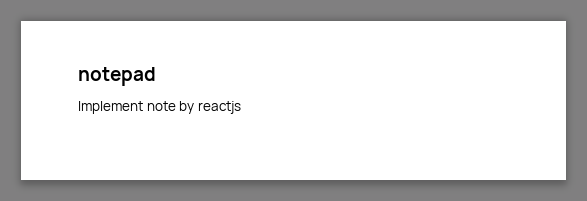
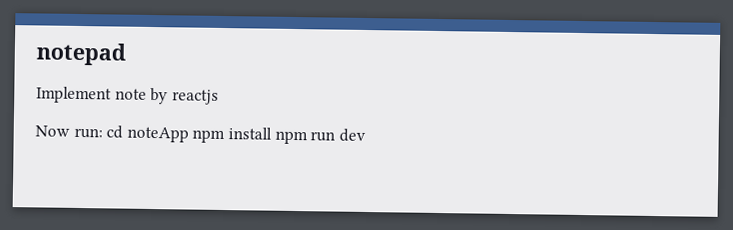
+ Now run: cd noteApp npm install npm run dev

